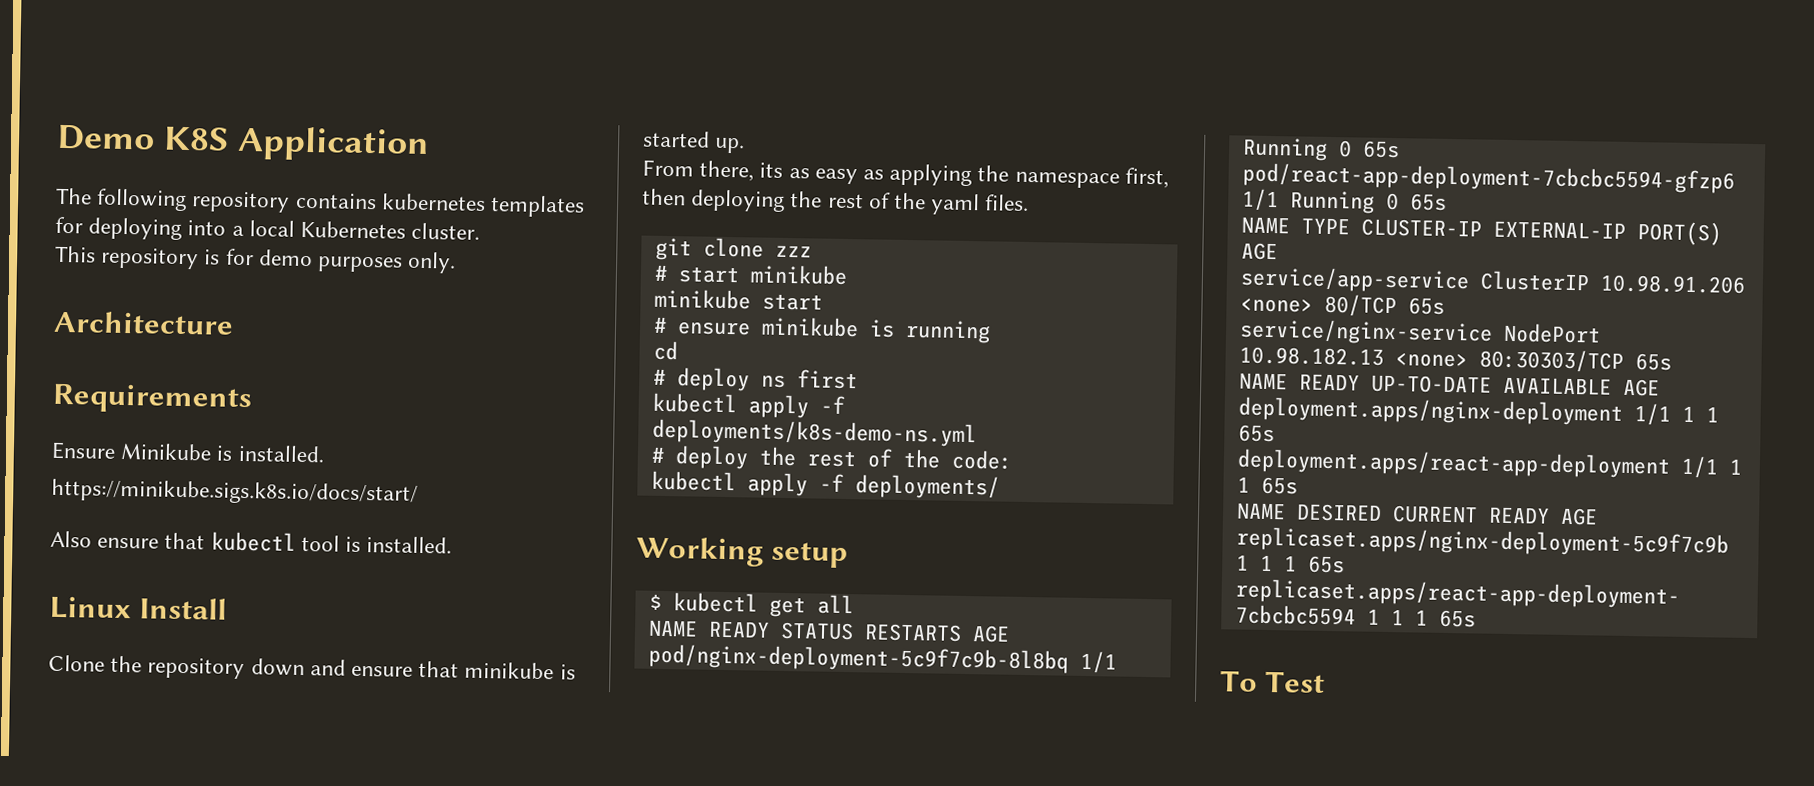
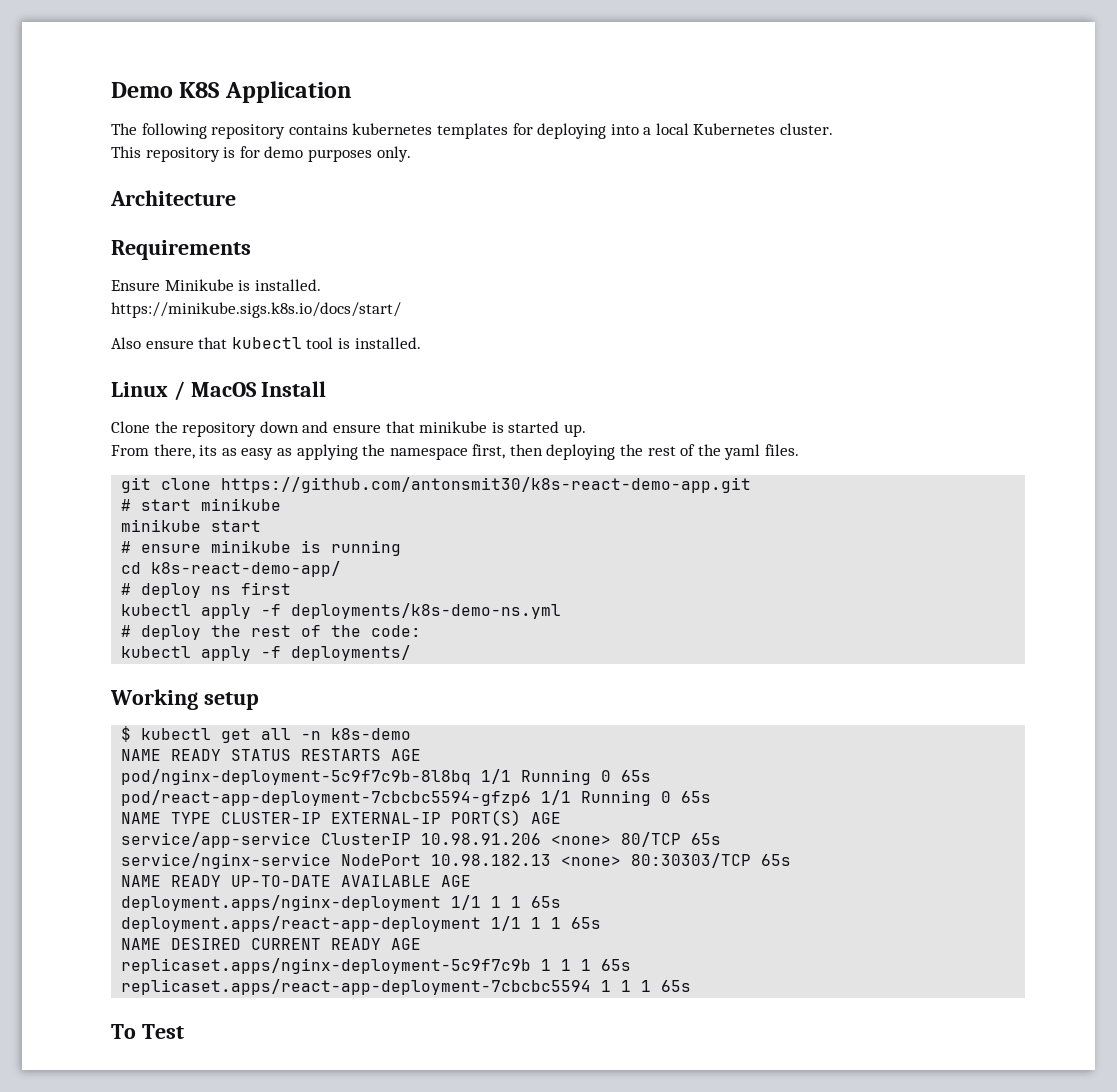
- Linux Install
+ Linux / MacOS Install
- git clone zzz
+ git clone https://github.com/antonsmit30/k8s-react-demo-app.git
- cd
+ cd k8s-react-demo-app/
- $ kubectl get all
+ $ kubectl get all -n k8s-demo

